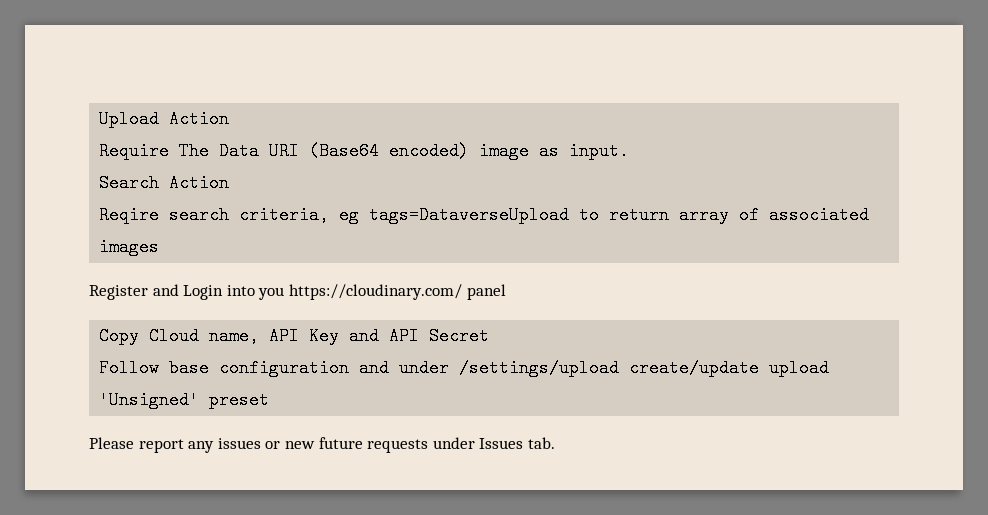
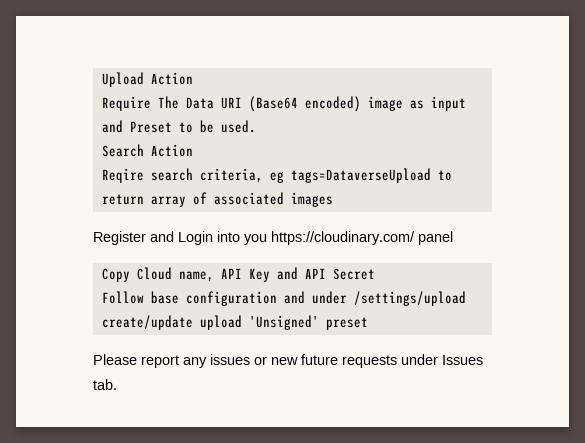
- Require The Data URI (Base64 encoded) image as input.
+ Require The Data URI (Base64 encoded) image as input and Preset to be used.

